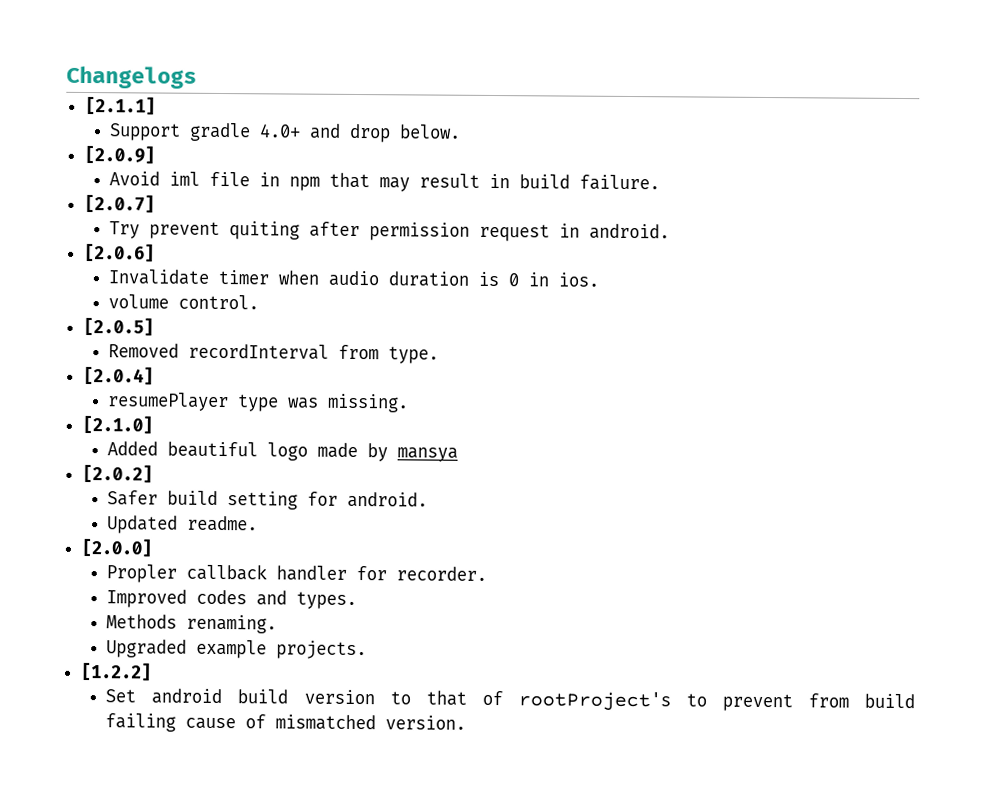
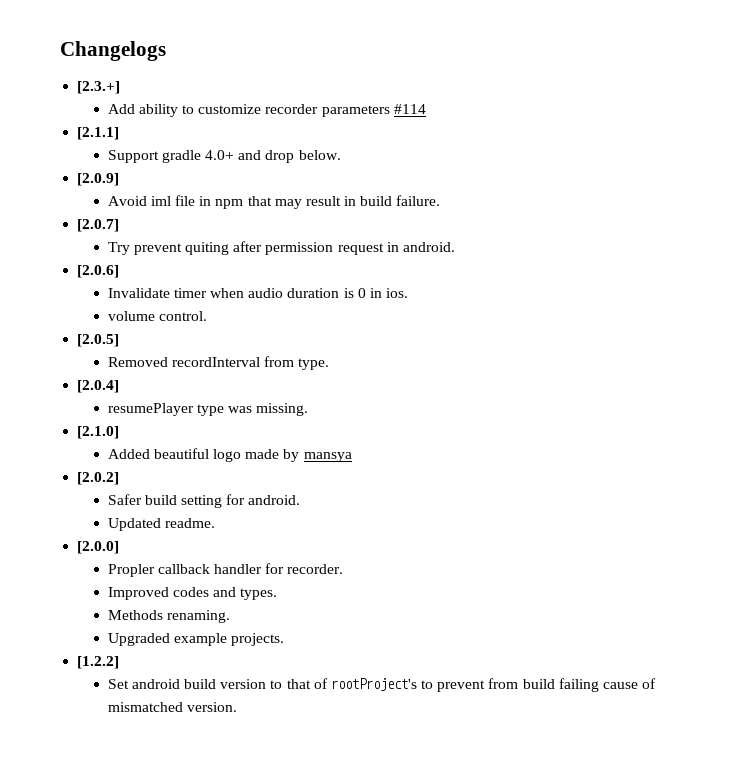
+ [2.3.+]
+ Add ability to customize recorder parameters #114

